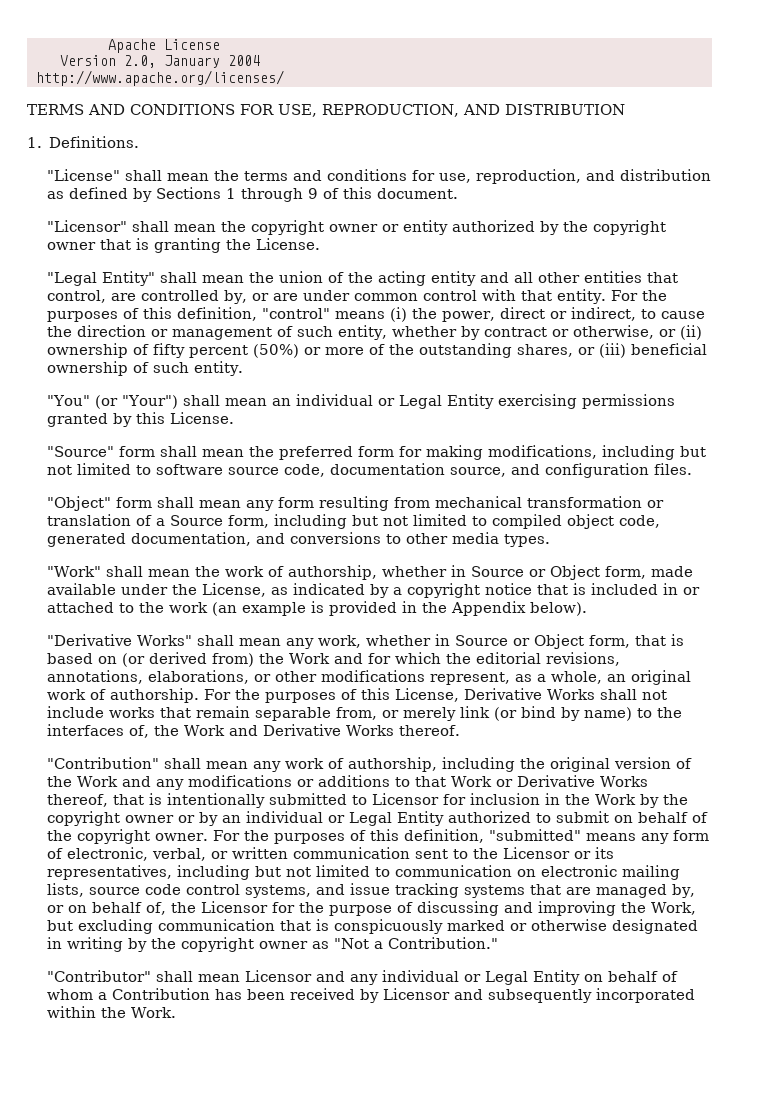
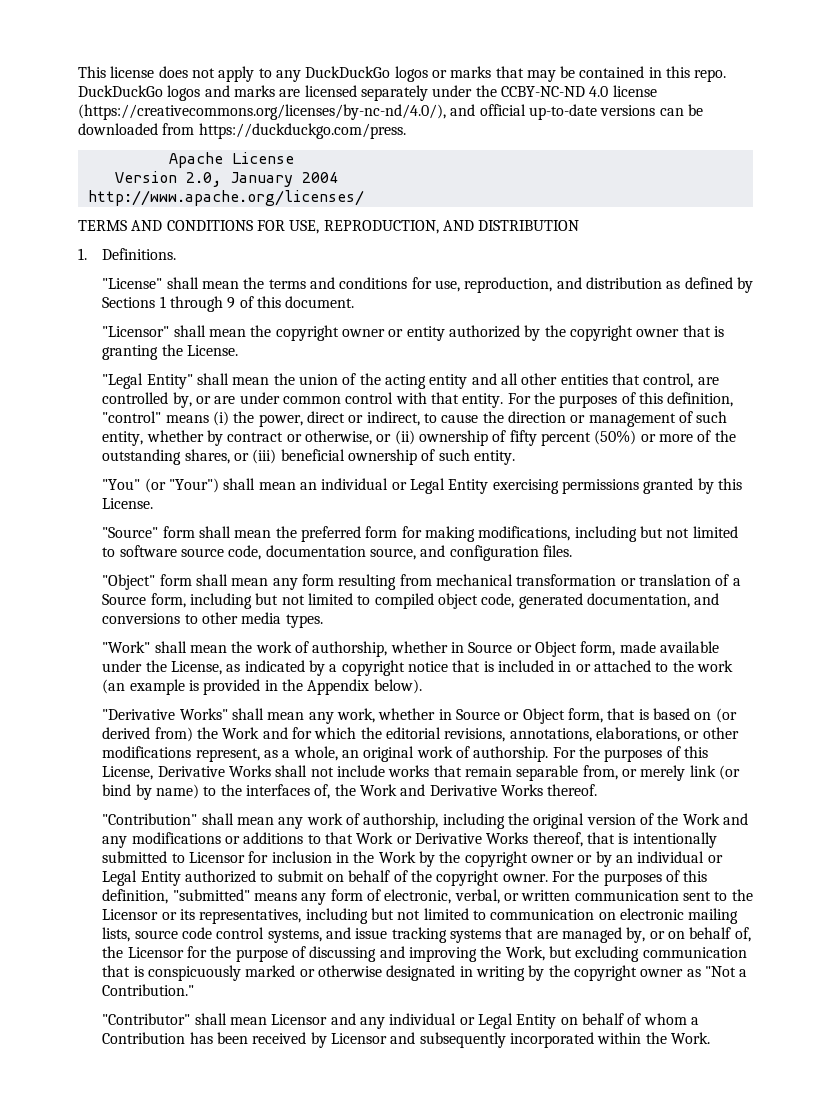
+ This license does not apply to any DuckDuckGo logos or marks that may be contained in this repo. DuckDuckGo logos and marks are licensed separately under the CCBY-NC-ND 4.0 license (https://creativecommons.org/licenses/by-nc-nd/4.0/), and official up-to-date versions can be downloaded from https://duckduckgo.com/press.

